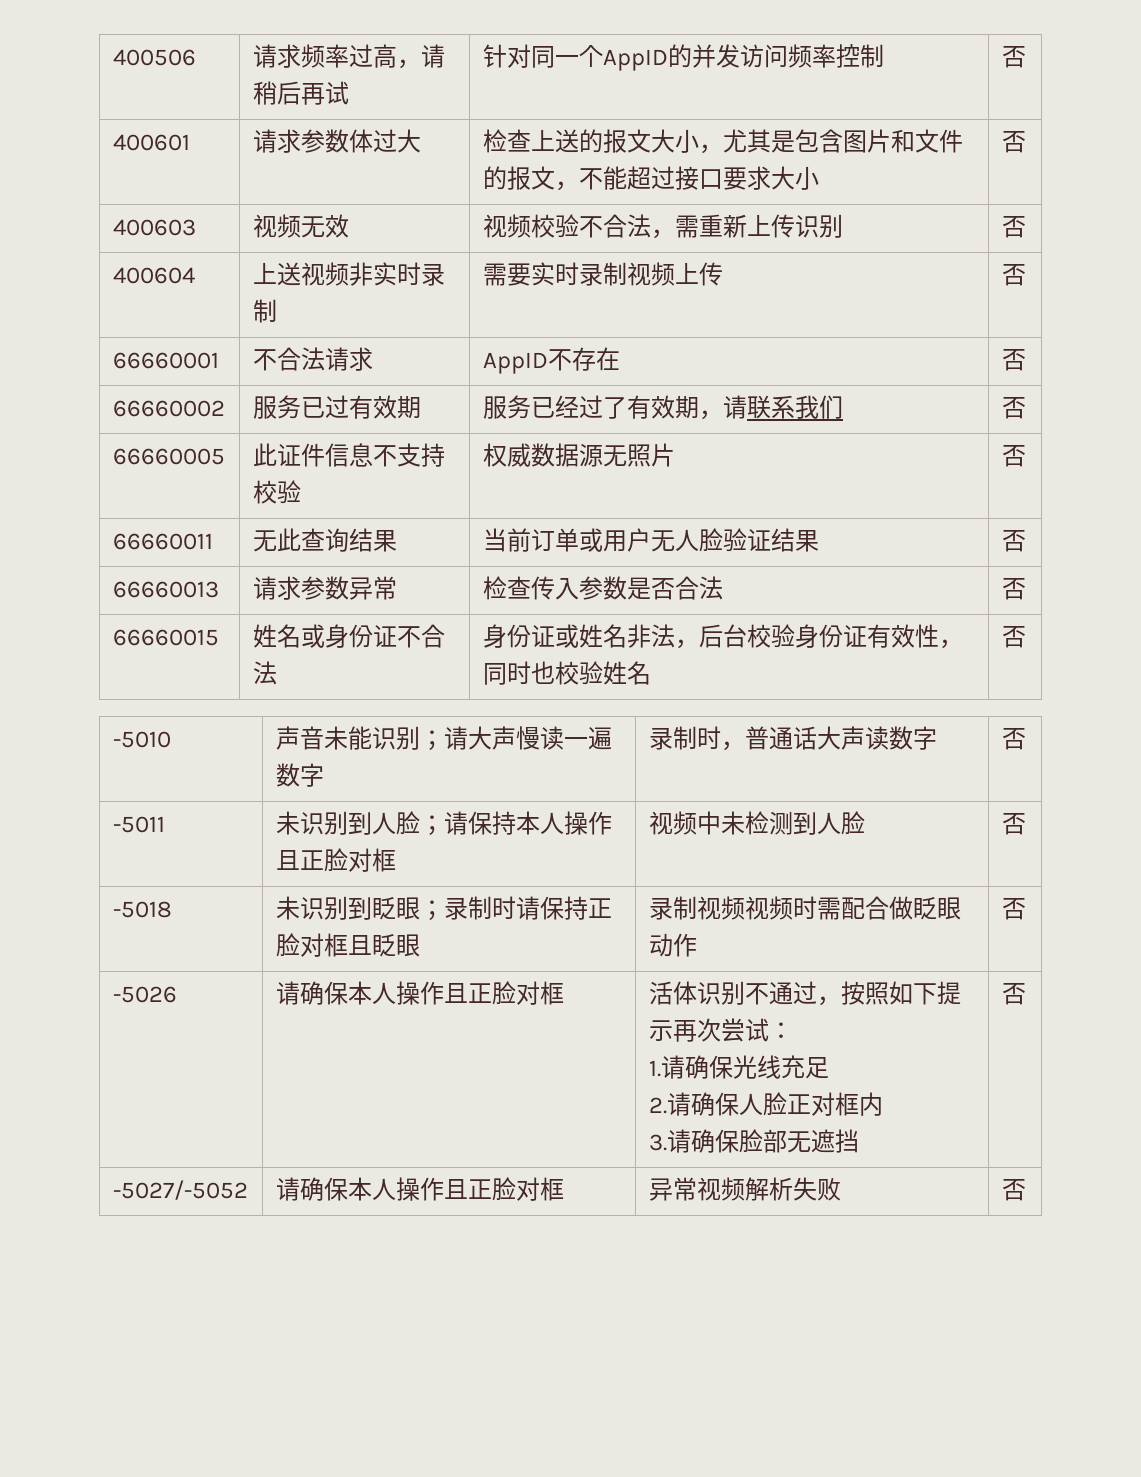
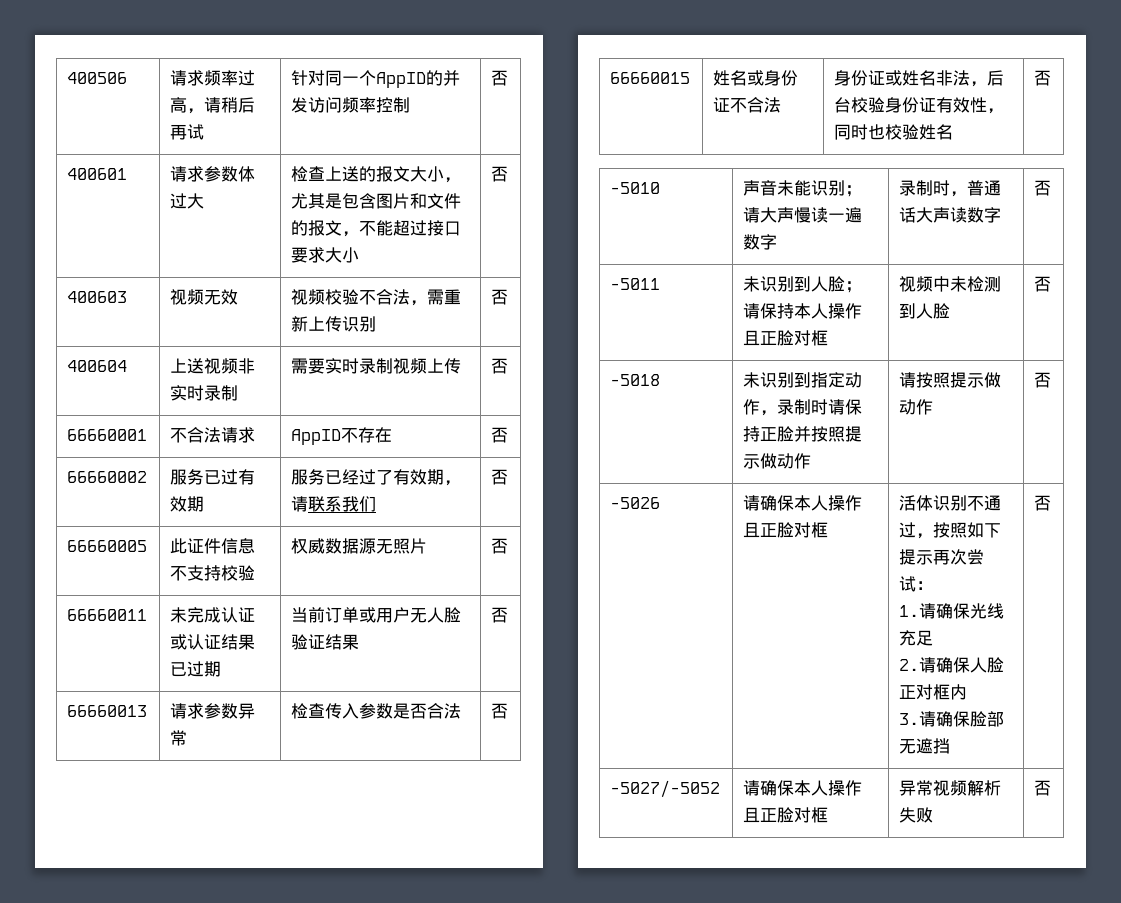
- 66660011 | 无此查询结果 | 当前订单或用户无人脸验证结果 | 否
+ 66660011 | 未完成认证或认证结果已过期 | 当前订单或用户无人脸验证结果 | 否
- -5018 | 未识别到眨眼；录制时请保持正脸对框且眨眼 | 录制视频视频时需配合做眨眼动作 | 否
+ -5018 | 未识别到指定动作，录制时请保持正脸并按照提示做动作 | 请按照提示做动作 | 否

